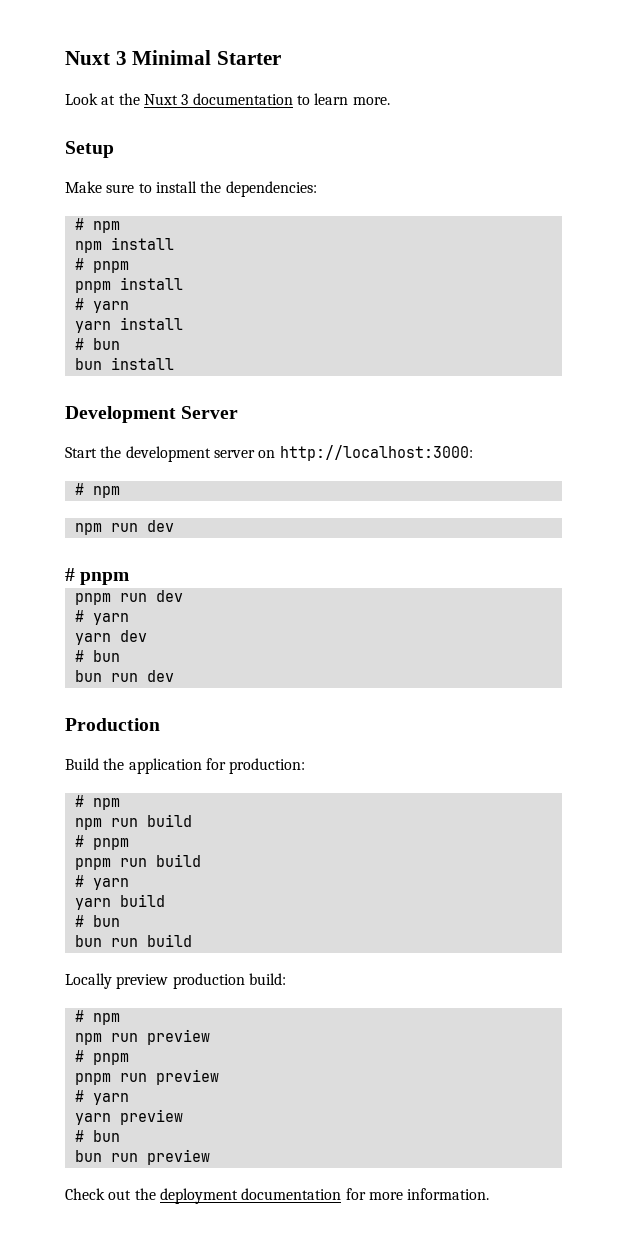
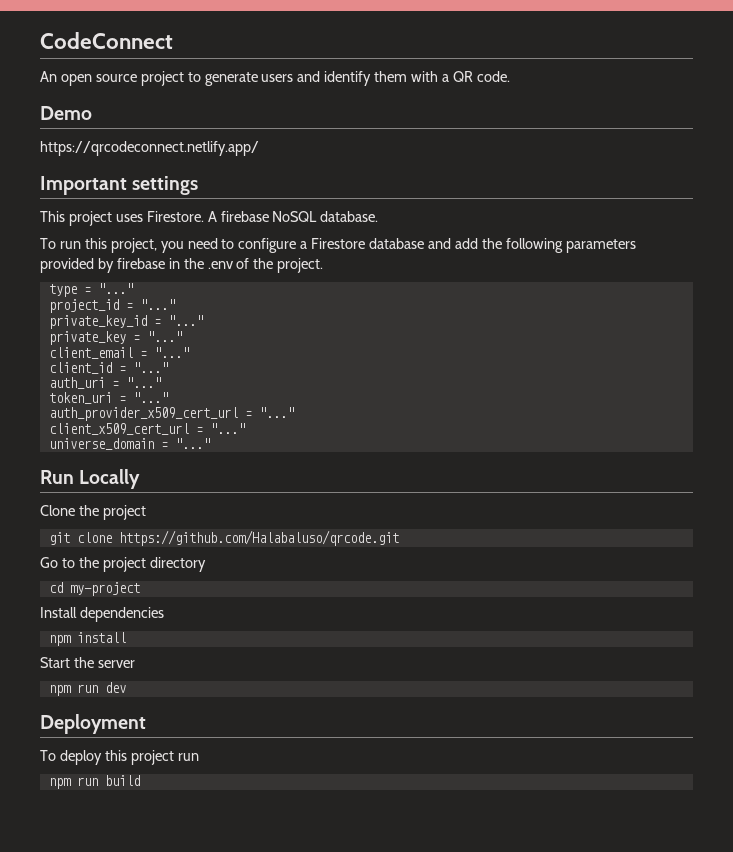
- Nuxt 3 Minimal Starter
- Look at the Nuxt 3 documentation to learn more.
- Setup
- Make sure to install the dependencies:
- # npm
+ CodeConnect
+ An open source project to generate users and identify them with a QR code.
+ Demo
+ https://qrcodeconnect.netlify.app/
+ Important settings
+ This project uses Firestore. A firebase NoSQL database.
+ To run this project, you need to configure a Firestore database and add the following parameters provided by firebase in the .env of the project.
+ type = "..."
+ project_id = "..."
+ private_key_id = "..."
+ private_key = "..."
+ client_email = "..."
+ client_id = "..."
+ auth_uri = "..."
+ token_uri = "..."
+ auth_provider_x509_cert_url = "..."
+ client_x509_cert_url = "..."
+ universe_domain = "..."
+ Run Locally
+ Clone the project
+ git clone https://github.com/Halabaluso/qrcode.git
+ Go to the project directory
+ cd my-project
+ Install dependencies
  npm install
- # pnpm
- pnpm install
- # yarn
- yarn install
- # bun
- bun install
- Development Server
- Start the development server on http://localhost:3000:
- # npm
+ Start the server
  npm run dev
- # pnpm
- pnpm run dev
- # yarn
- yarn dev
- # bun
- bun run dev
- Production
- Build the application for production:
- # npm
+ Deployment
+ To deploy this project run
  npm run build
- # pnpm
- pnpm run build
- # yarn
- yarn build
- # bun
- bun run build
- Locally preview production build:
- # npm
- npm run preview
- # pnpm
- pnpm run preview
- # yarn
- yarn preview
- # bun
- bun run preview
- Check out the deployment documentation for more information.

